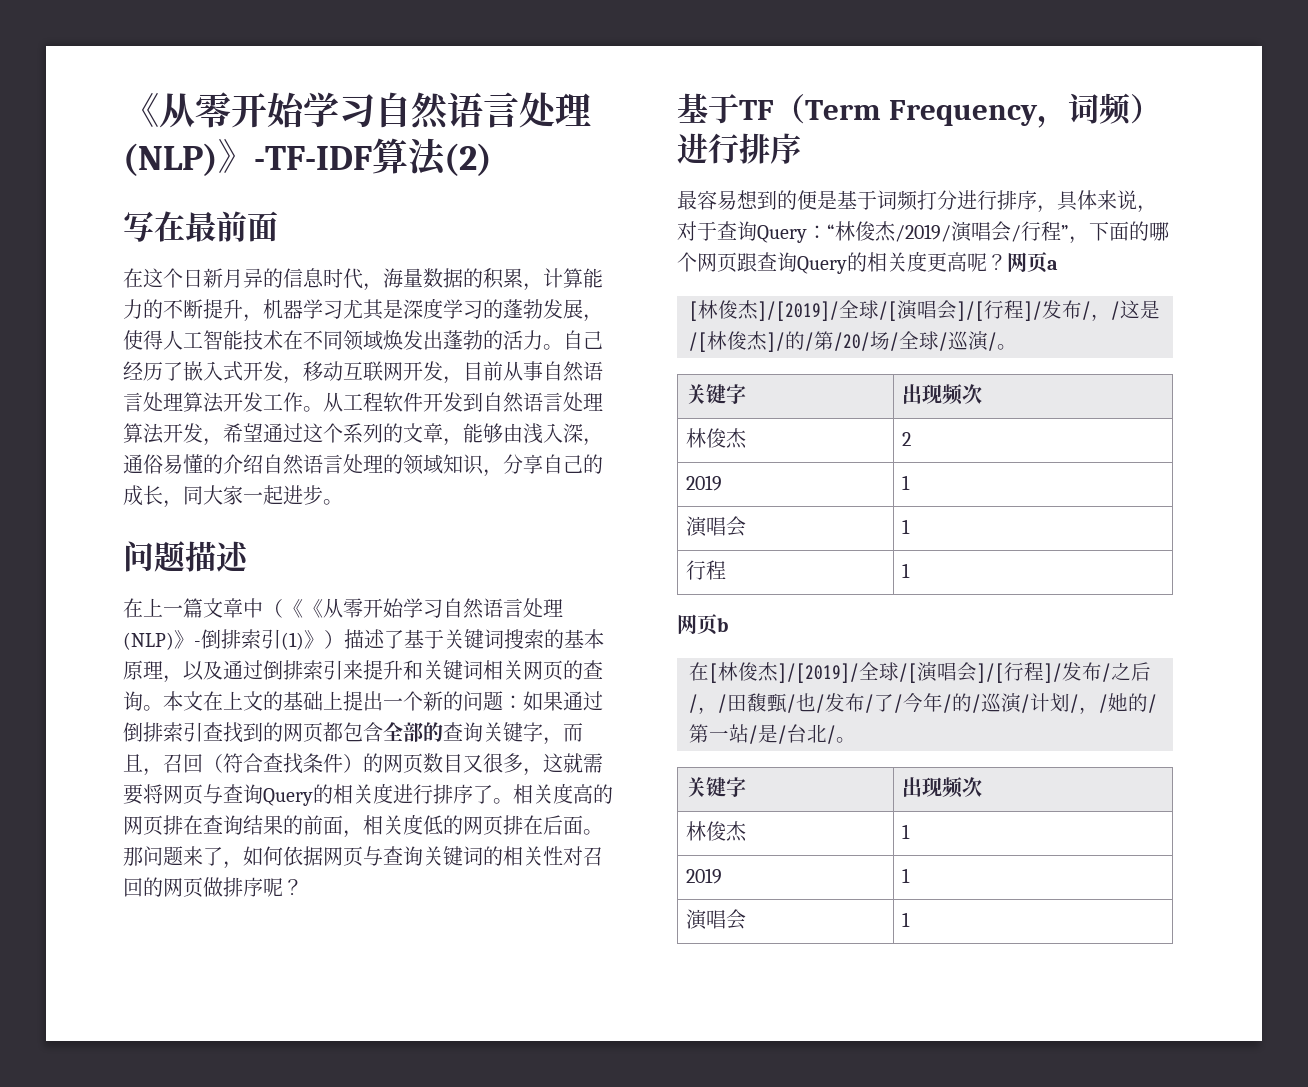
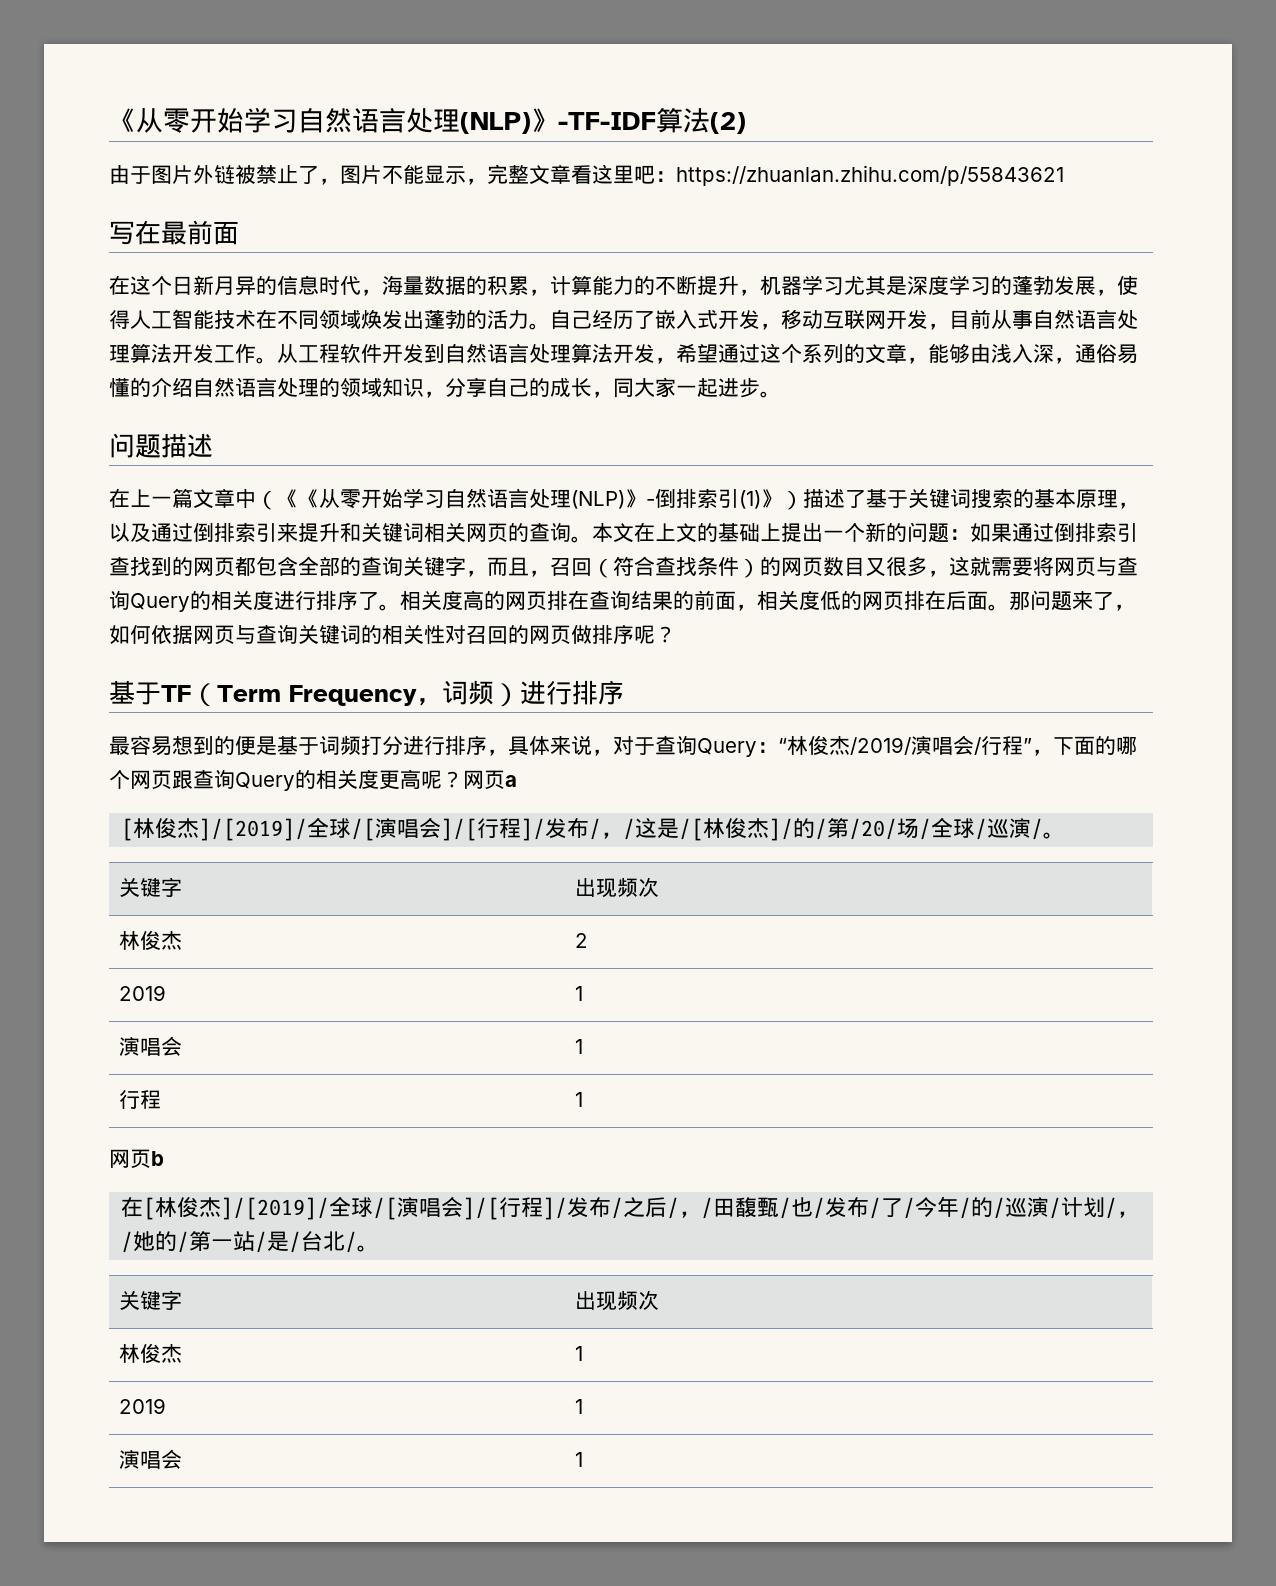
+ 由于图片外链被禁止了，图片不能显示，完整文章看这里吧：https://zhuanlan.zhihu.com/p/55843621

